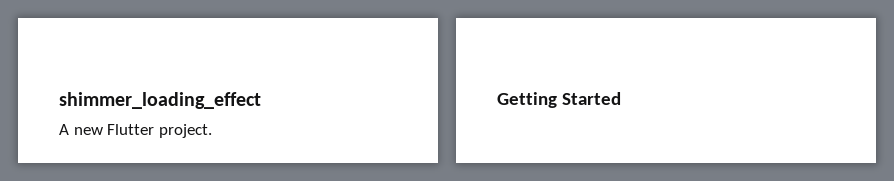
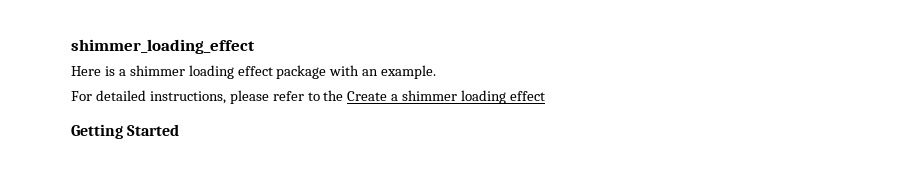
- A new Flutter project.
+ Here is a shimmer loading effect package with an example.
+ For detailed instructions, please refer to the Create a shimmer loading effect

